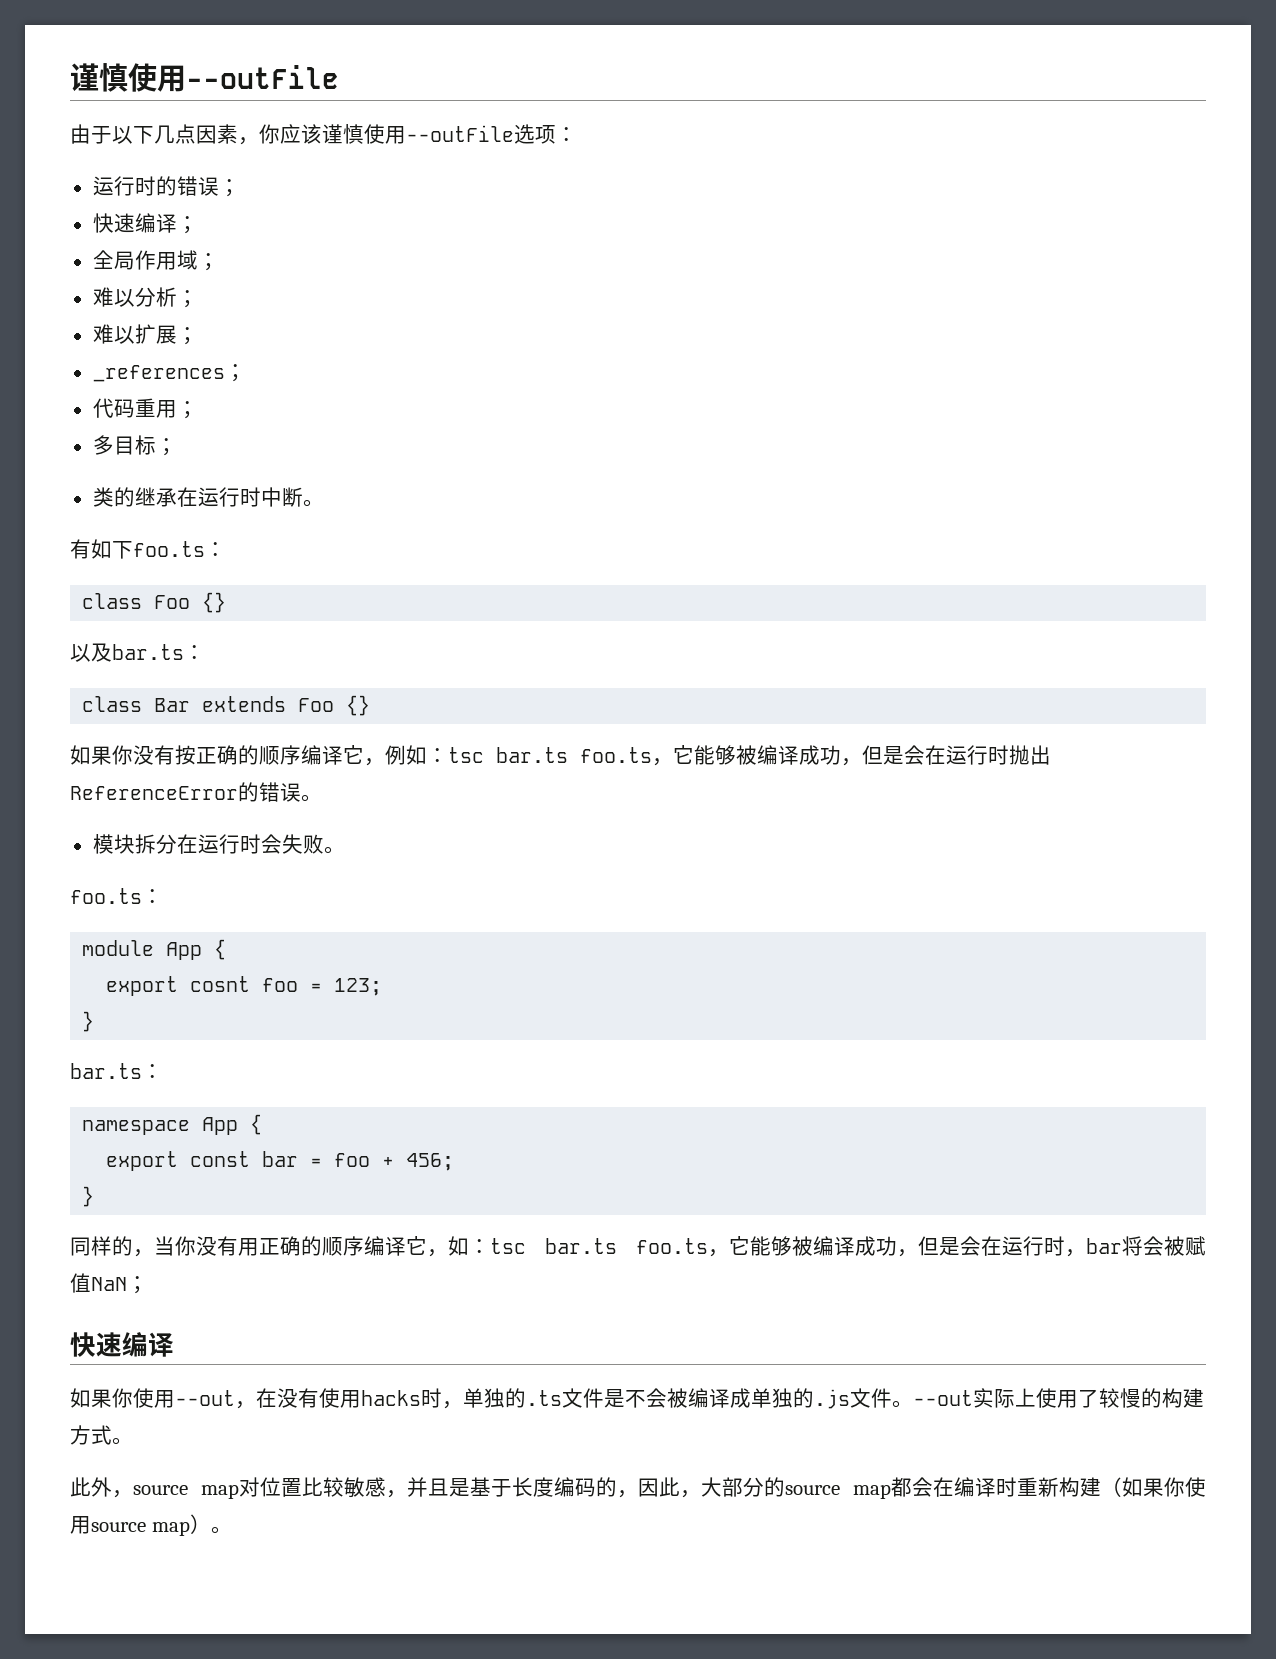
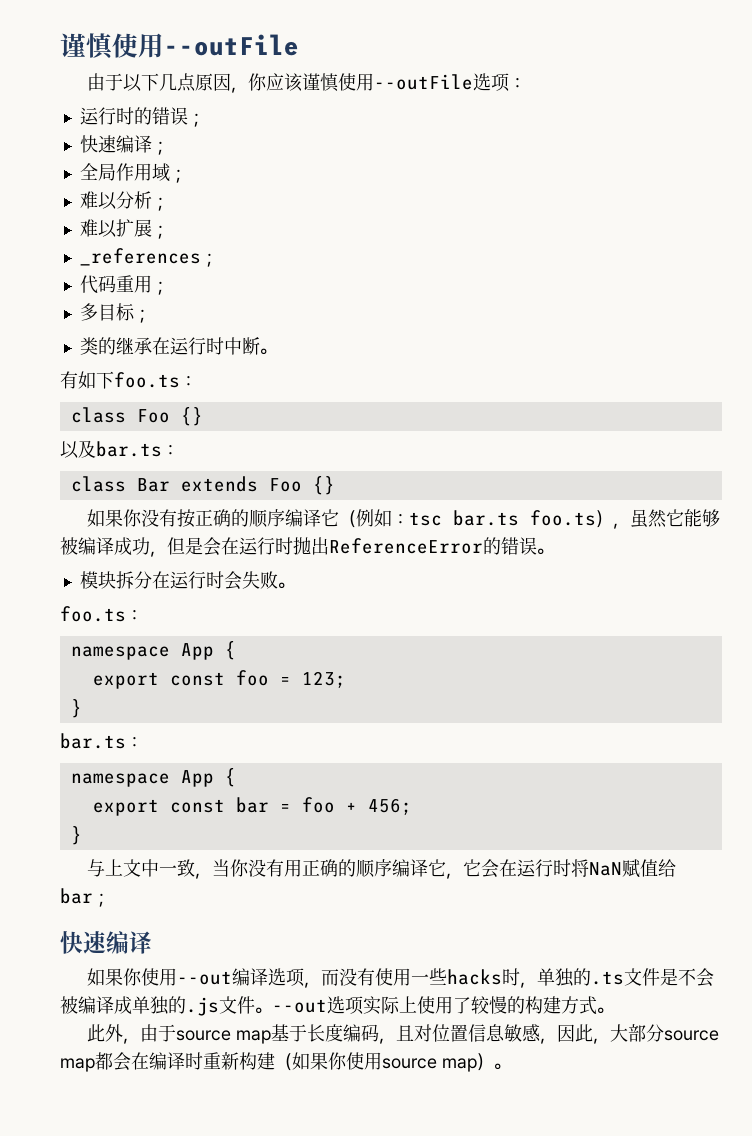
- 由于以下几点因素，你应该谨慎使用--outFile选项：
+ 由于以下几点原因，你应该谨慎使用--outFile选项：
- 如果你没有按正确的顺序编译它，例如：tsc bar.ts foo.ts，它能够被编译成功，但是会在运行时抛出ReferenceError的错误。
+ 如果你没有按正确的顺序编译它（例如：tsc bar.ts foo.ts），虽然它能够被编译成功，但是会在运行时抛出ReferenceError的错误。
  模块拆分在运行时会失败。
  foo.ts：
- module App {
- export cosnt foo = 123;
+ namespace App {
+ export const foo = 123;
- 同样的，当你没有用正确的顺序编译它，如：tsc bar.ts foo.ts，它能够被编译成功，但是会在运行时，bar将会被赋值NaN；
+ 与上文中一致，当你没有用正确的顺序编译它，它会在运行时将NaN赋值给bar；
- 如果你使用--out，在没有使用hacks时，单独的.ts文件是不会被编译成单独的.js文件。
+ 如果你使用--out编译选项，而没有使用一些hacks时，单独的.ts文件是不会被编译成单独的.js文件。
- --out实际上使用了较慢的构建方式。
+ --out选项实际上使用了较慢的构建方式。
- 此外，source map对位置比较敏感，并且是基于长度编码的，因此，大部分的source map都会在编译时重新构建（如果你使用source map）。
+ 此外，由于source map基于长度编码，且对位置信息敏感，因此，大部分source map都会在编译时重新构建（如果你使用source map）。

